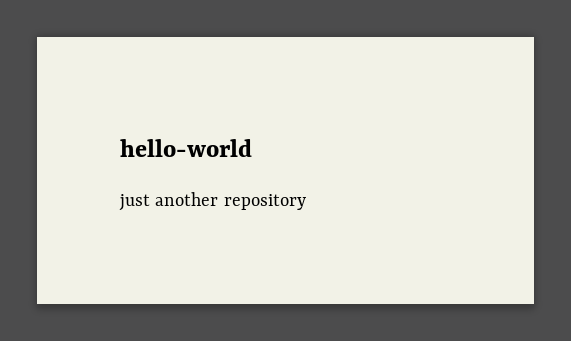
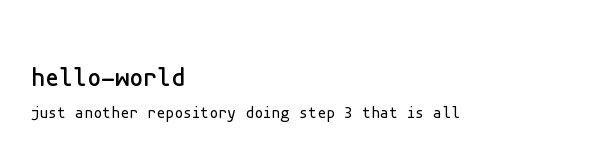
- just another repository
+ just another repository doing step 3 that is all

